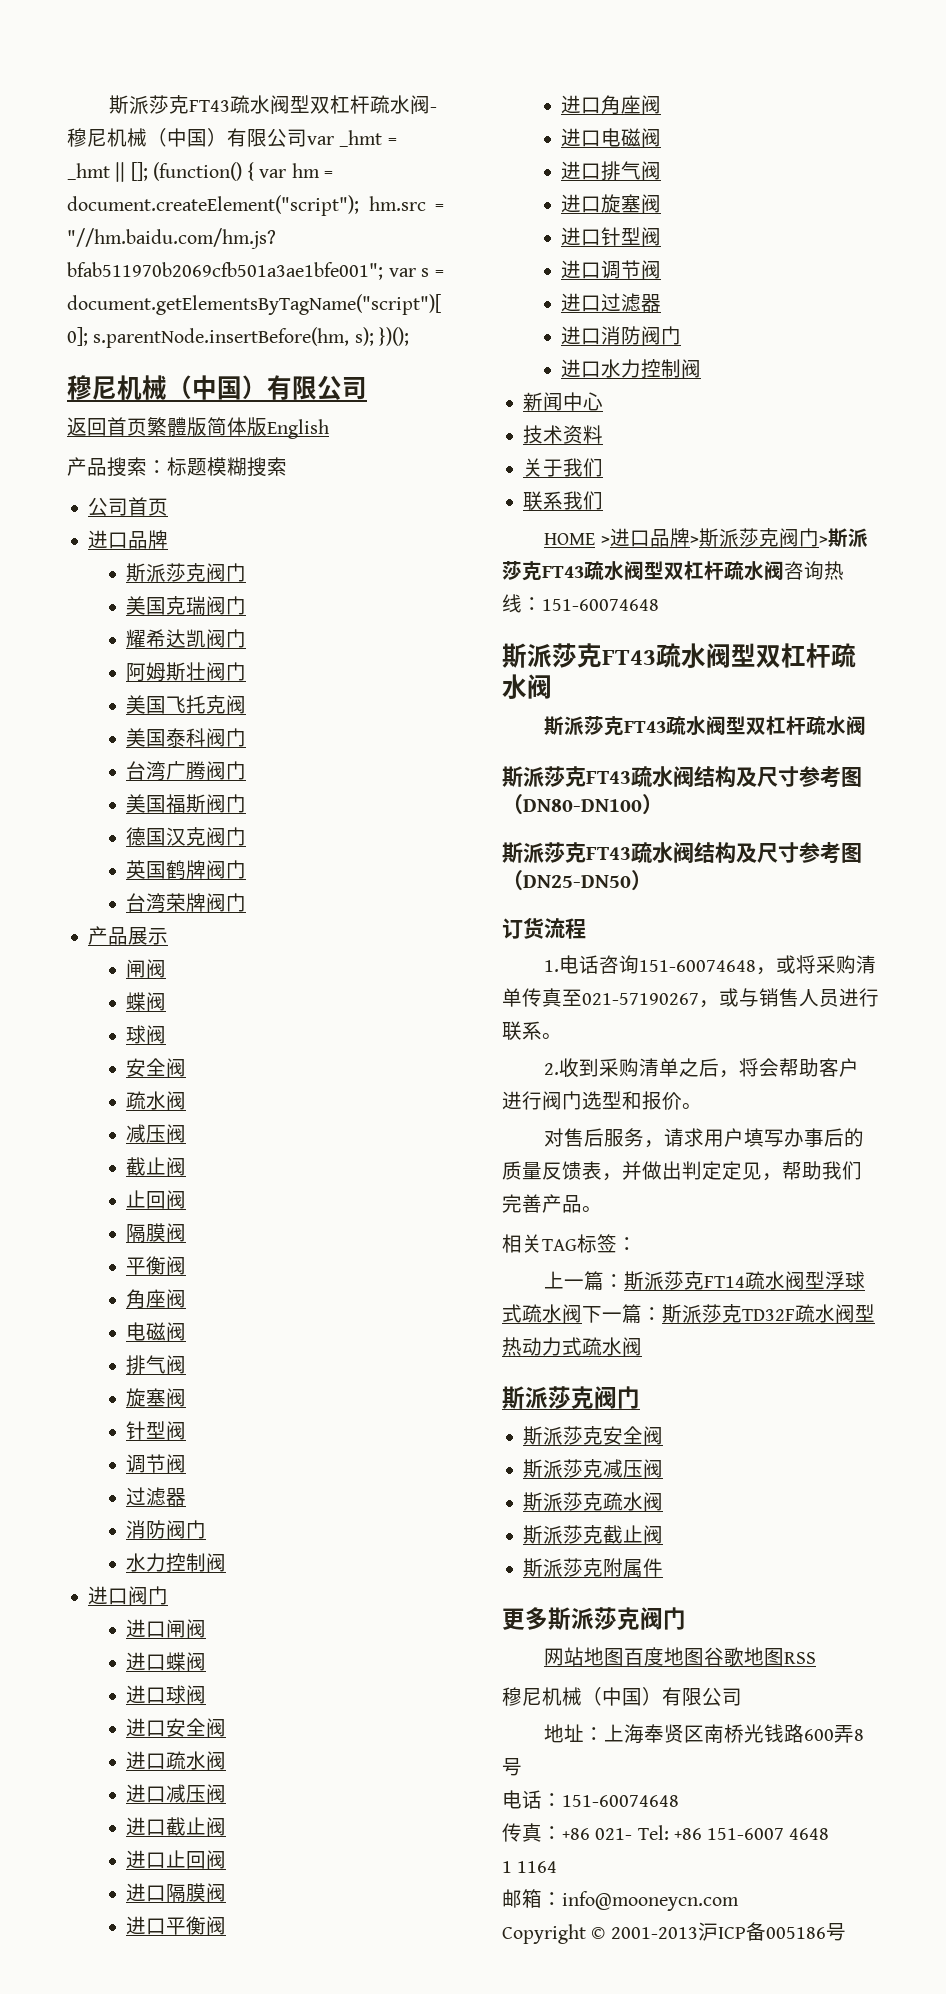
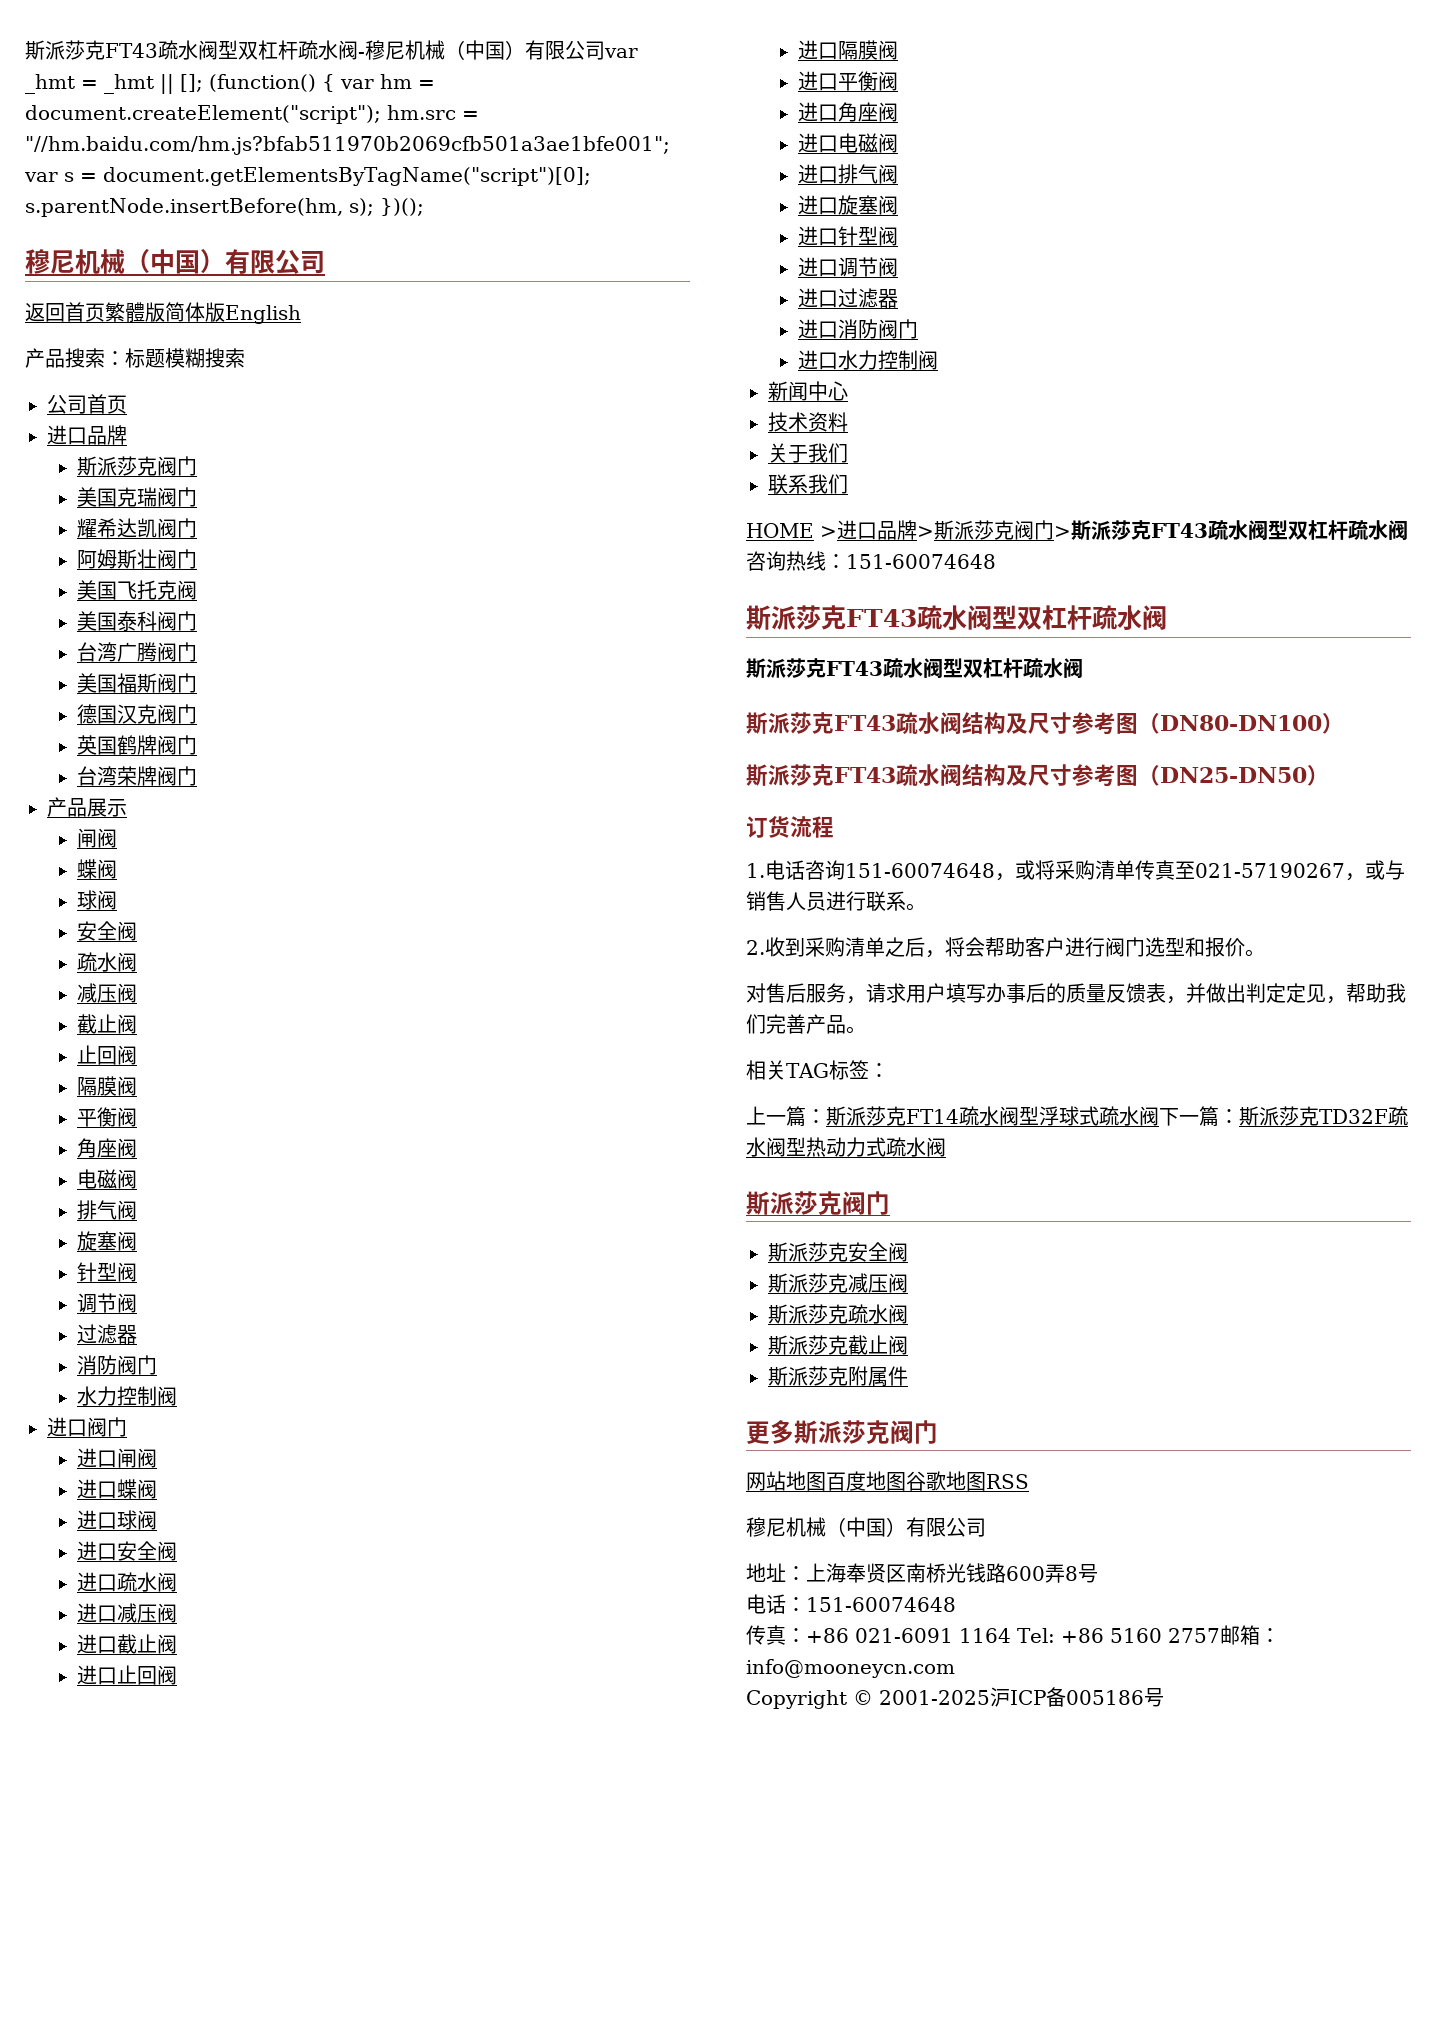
- 传真：+86 021- Tel: +86 151-6007 4648
- 1 1164
- 邮箱：info@mooneycn.com
+ 传真：+86 021-6091 1164 Tel: +86 5160 2757邮箱：info@mooneycn.com
- Copyright © 2001-2013沪ICP备005186号
+ Copyright © 2001-2025沪ICP备005186号

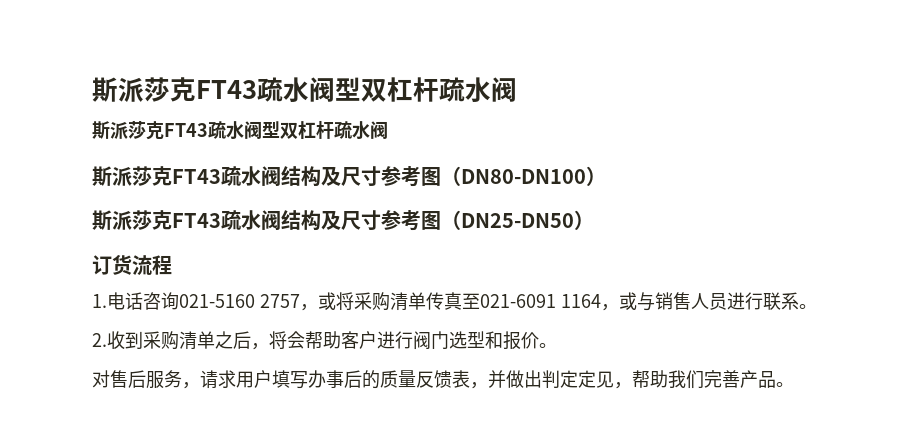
- 斯派莎克FT43疏水阀型双杠杆疏水阀-穆尼机械（中国）有限公司var _hmt = _hmt || []; (function() { var hm = document.createElement("script"); hm.src = "//hm.baidu.com/hm.js?bfab511970b2069cfb501a3ae1bfe001"; var s = document.getElementsByTagName("script")[0]; s.parentNode.insertBefore(hm, s); })();
- 穆尼机械（中国）有限公司
- 返回首页繁體版简体版English
- 产品搜索：标题模糊搜索
- 公司首页
- 进口品牌
- 斯派莎克阀门
- 美国克瑞阀门
- 耀希达凯阀门
- 阿姆斯壮阀门
- 美国飞托克阀
- 美国泰科阀门
- 台湾广腾阀门
- 美国福斯阀门
- 德国汉克阀门
- 英国鹤牌阀门
- 台湾荣牌阀门
- 产品展示
- 闸阀
- 蝶阀
- 球阀
- 安全阀
- 疏水阀
- 减压阀
- 截止阀
- 止回阀
- 隔膜阀
- 平衡阀
- 角座阀
- 电磁阀
- 排气阀
- 旋塞阀
- 针型阀
- 调节阀
- 过滤器
- 消防阀门
- 水力控制阀
- 进口阀门
- 进口闸阀
- 进口蝶阀
- 进口球阀
- 进口安全阀
- 进口疏水阀
- 进口减压阀
- 进口截止阀
- 进口止回阀
- 进口隔膜阀
- 进口平衡阀
- 进口角座阀
- 进口电磁阀
- 进口排气阀
- 进口旋塞阀
- 进口针型阀
- 进口调节阀
- 进口过滤器
- 进口消防阀门
- 进口水力控制阀
- 新闻中心
- 技术资料
- 关于我们
- 联系我们
- HOME >进口品牌>斯派莎克阀门>斯派莎克FT43疏水阀型双杠杆疏水阀咨询热线：151-60074648
- 1.电话咨询151-60074648，或将采购清单传真至021-57190267，或与销售人员进行联系。
+ 1.电话咨询021-5160 2757，或将采购清单传真至021-6091 1164，或与销售人员进行联系。
- 相关TAG标签：
- 上一篇：斯派莎克FT14疏水阀型浮球式疏水阀下一篇：斯派莎克TD32F疏水阀型热动力式疏水阀
- 斯派莎克阀门
- 斯派莎克安全阀
- 斯派莎克减压阀
- 斯派莎克疏水阀
- 斯派莎克截止阀
- 斯派莎克附属件
- 更多斯派莎克阀门
- 网站地图百度地图谷歌地图RSS
- 穆尼机械（中国）有限公司
- 地址：上海奉贤区南桥光钱路600弄8号
- 电话：151-60074648
- 传真：+86 021-6091 1164 Tel: +86 5160 2757邮箱：info@mooneycn.com
- Copyright © 2001-2025沪ICP备005186号

